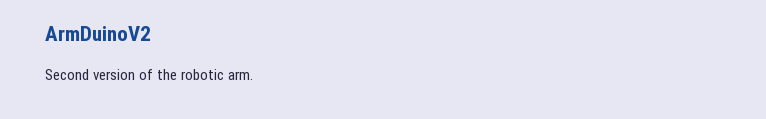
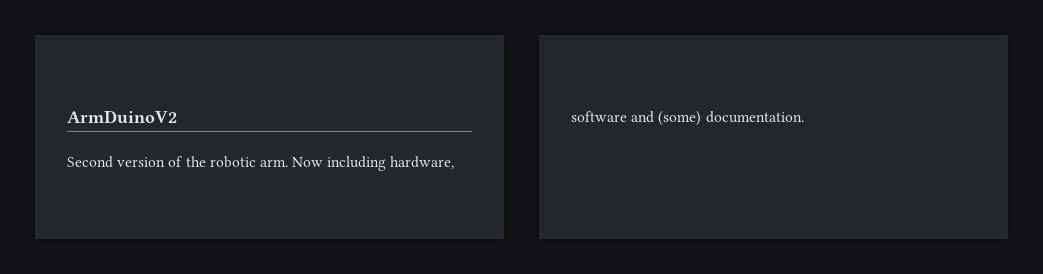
+ Now including hardware, software and (some) documentation.

